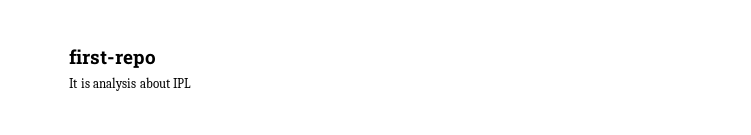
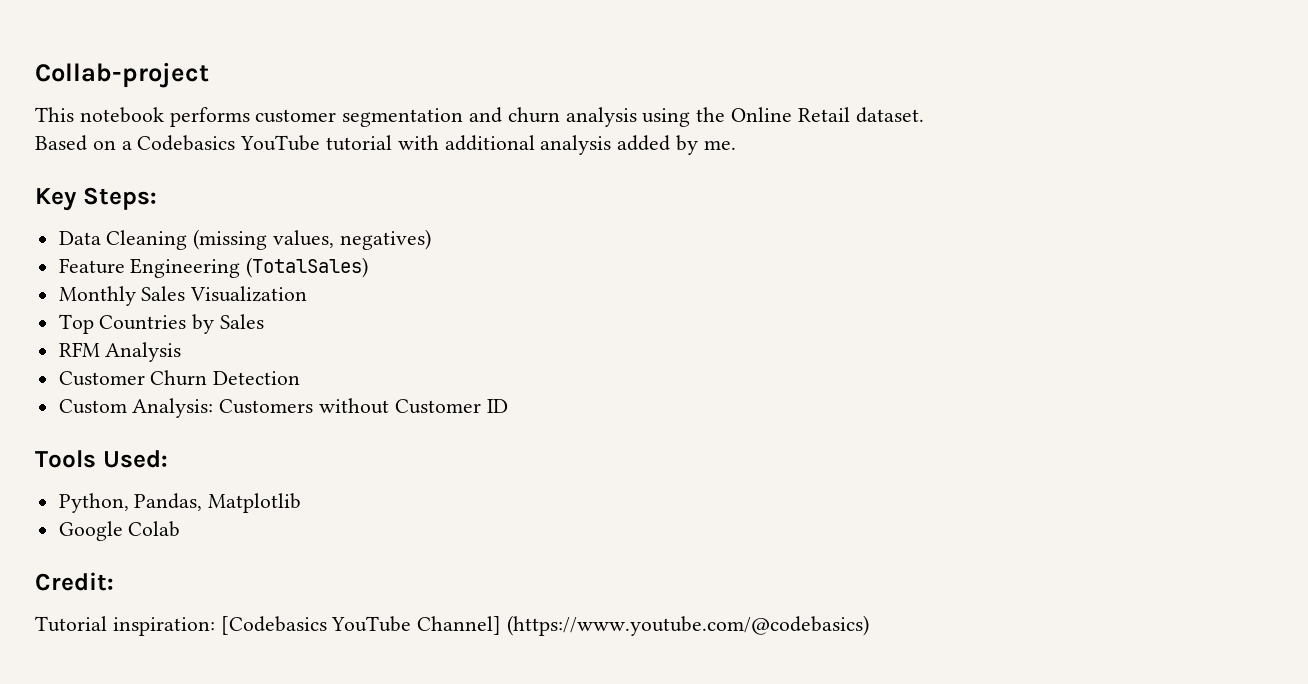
- first-repo
- It is analysis about IPL
+ Collab-project
+ This notebook performs customer segmentation and churn analysis using the Online Retail dataset.
+ Based on a Codebasics YouTube tutorial with additional analysis added by me.
+ Key Steps:
+ Data Cleaning (missing values, negatives)
+ Feature Engineering (TotalSales)
+ Monthly Sales Visualization
+ Top Countries by Sales
+ RFM Analysis
+ Customer Churn Detection
+ Custom Analysis: Customers without Customer ID
+ Tools Used:
+ Python, Pandas, Matplotlib
+ Google Colab
+ Credit:
+ Tutorial inspiration: [Codebasics YouTube Channel] (https://www.youtube.com/@codebasics)

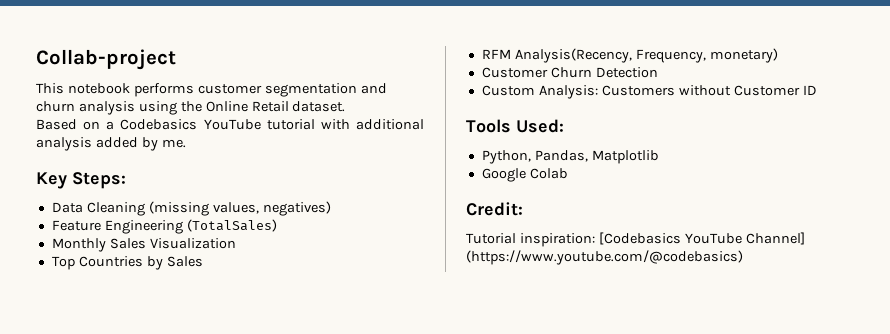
- RFM Analysis
+ RFM Analysis(Recency, Frequency, monetary)

